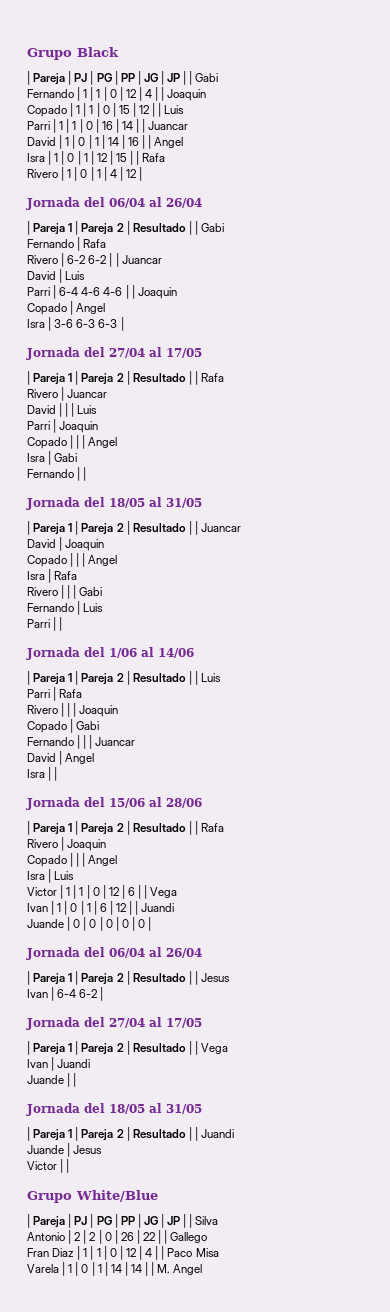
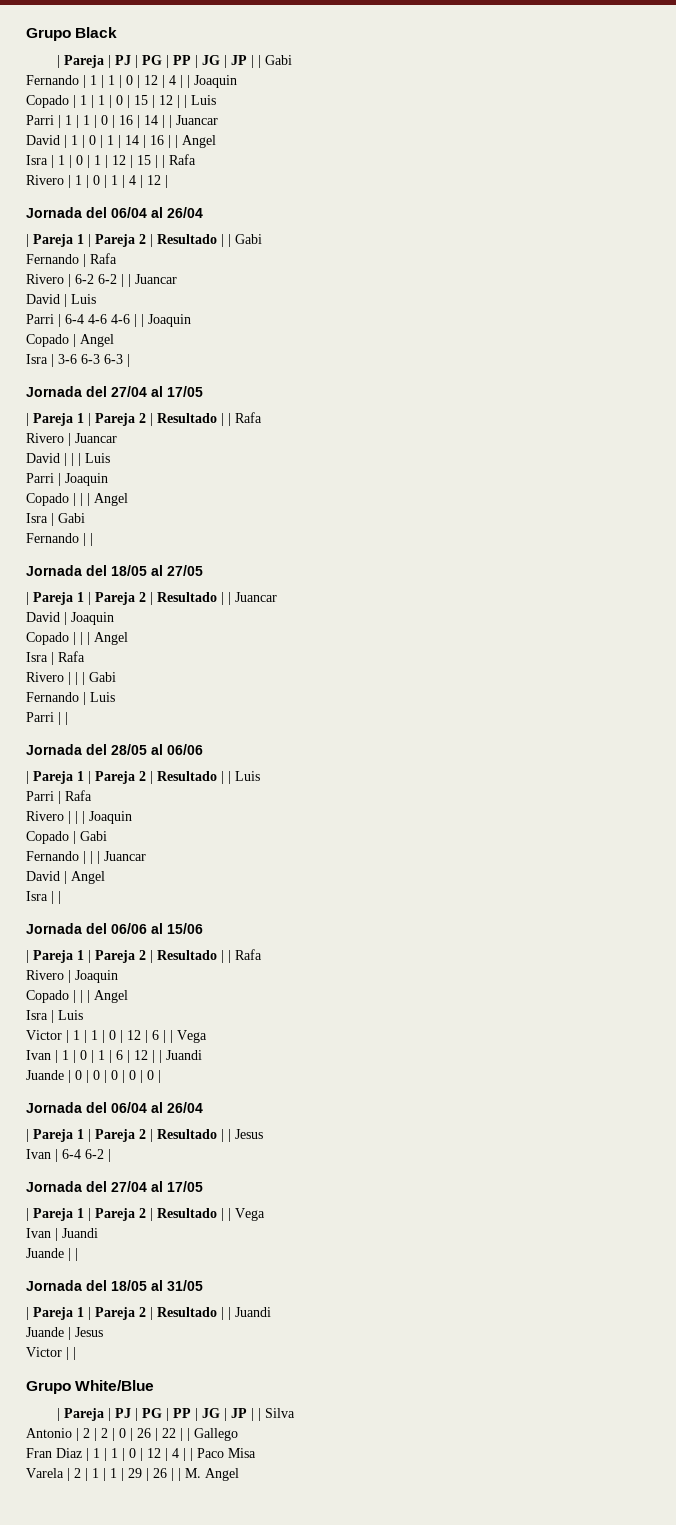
  Isra | Gabi
  Fernando | |
- Jornada del 18/05 al 31/05
+ Jornada del 18/05 al 27/05
- Jornada del 1/06 al 14/06
+ Jornada del 28/05 al 06/06
- Jornada del 15/06 al 28/06
+ Jornada del 06/06 al 15/06
- Varela | 1 | 0 | 1 | 14 | 14 | | M. Angel
+ Varela | 2 | 1 | 1 | 29 | 26 | | M. Angel

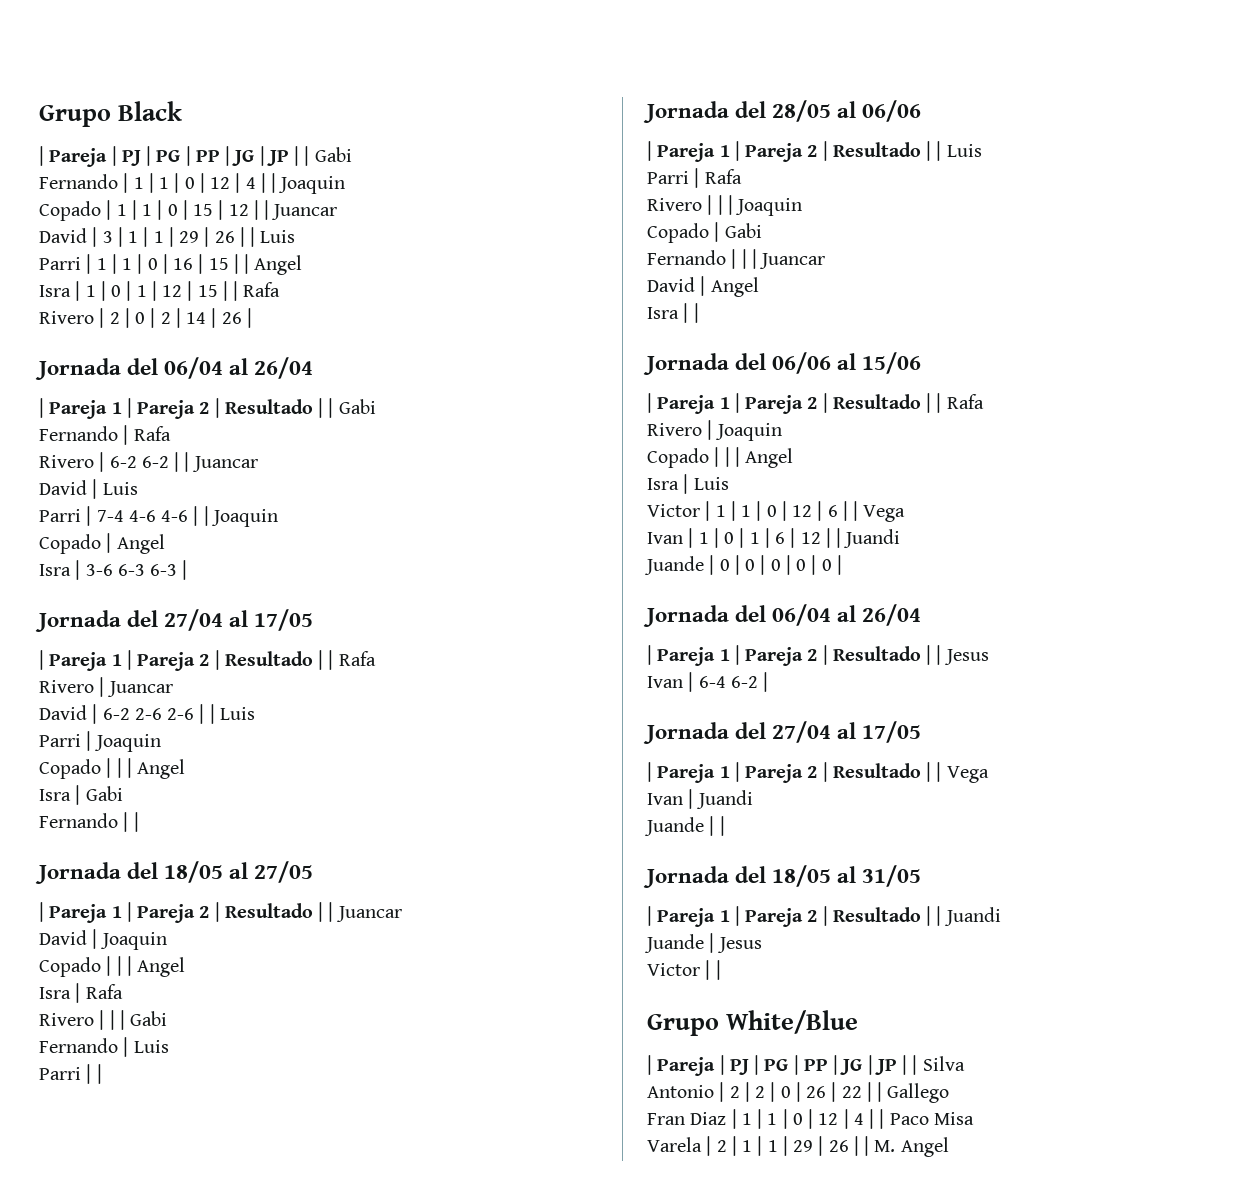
- Copado | 1 | 1 | 0 | 15 | 12 | | Luis
+ Copado | 1 | 1 | 0 | 15 | 12 | | Juancar
+ David | 3 | 1 | 1 | 29 | 26 | | Luis
- Parri | 1 | 1 | 0 | 16 | 14 | | Juancar
- David | 1 | 0 | 1 | 14 | 16 | | Angel
+ Parri | 1 | 1 | 0 | 16 | 15 | | Angel
- Rivero | 1 | 0 | 1 | 4 | 12 |
+ Rivero | 2 | 0 | 2 | 14 | 26 |
- Parri | 6-4 4-6 4-6 | | Joaquin
+ Parri | 7-4 4-6 4-6 | | Joaquin
- David | | | Luis
+ David | 6-2 2-6 2-6 | | Luis

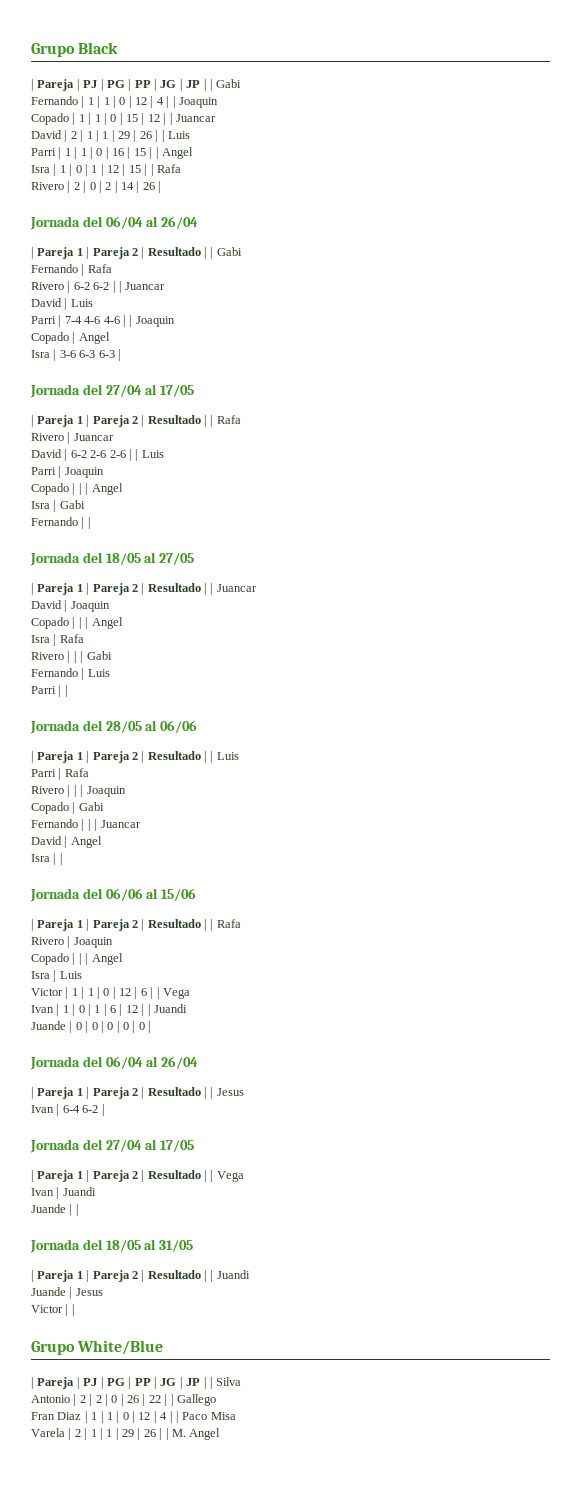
- David | 3 | 1 | 1 | 29 | 26 | | Luis
+ David | 2 | 1 | 1 | 29 | 26 | | Luis

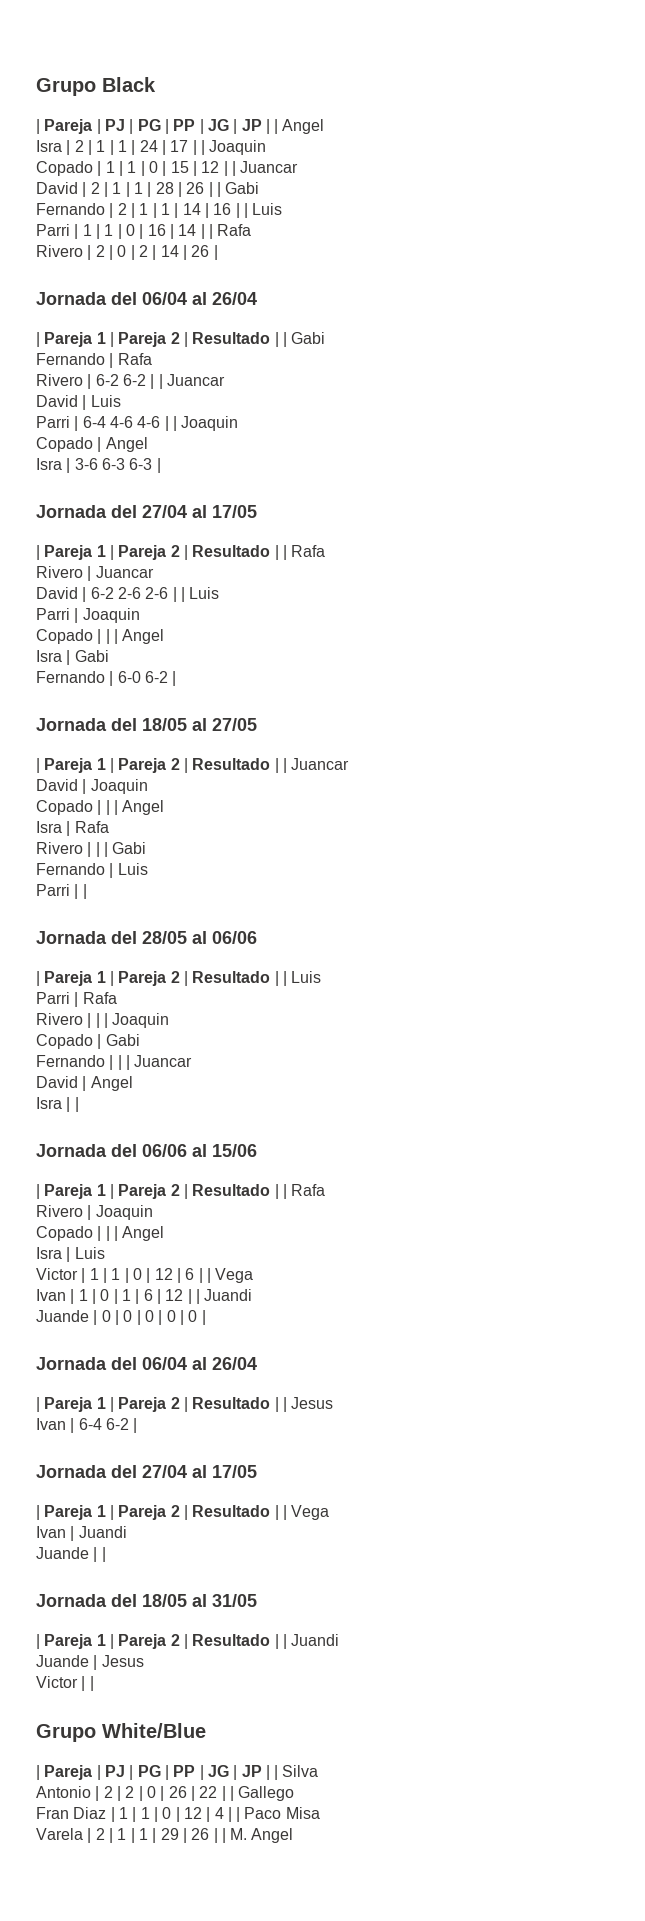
- | Pareja | PJ | PG | PP | JG | JP | | Gabi
- Fernando | 1 | 1 | 0 | 12 | 4 | | Joaquin
+ | Pareja | PJ | PG | PP | JG | JP | | Angel
+ Isra | 2 | 1 | 1 | 24 | 17 | | Joaquin
- David | 2 | 1 | 1 | 29 | 26 | | Luis
+ David | 2 | 1 | 1 | 28 | 26 | | Gabi
+ Fernando | 2 | 1 | 1 | 14 | 16 | | Luis
- Parri | 1 | 1 | 0 | 16 | 15 | | Angel
- Isra | 1 | 0 | 1 | 12 | 15 | | Rafa
+ Parri | 1 | 1 | 0 | 16 | 14 | | Rafa
- Parri | 7-4 4-6 4-6 | | Joaquin
+ Parri | 6-4 4-6 4-6 | | Joaquin
  Isra | Gabi
- Fernando | |
+ Fernando | 6-0 6-2 |

